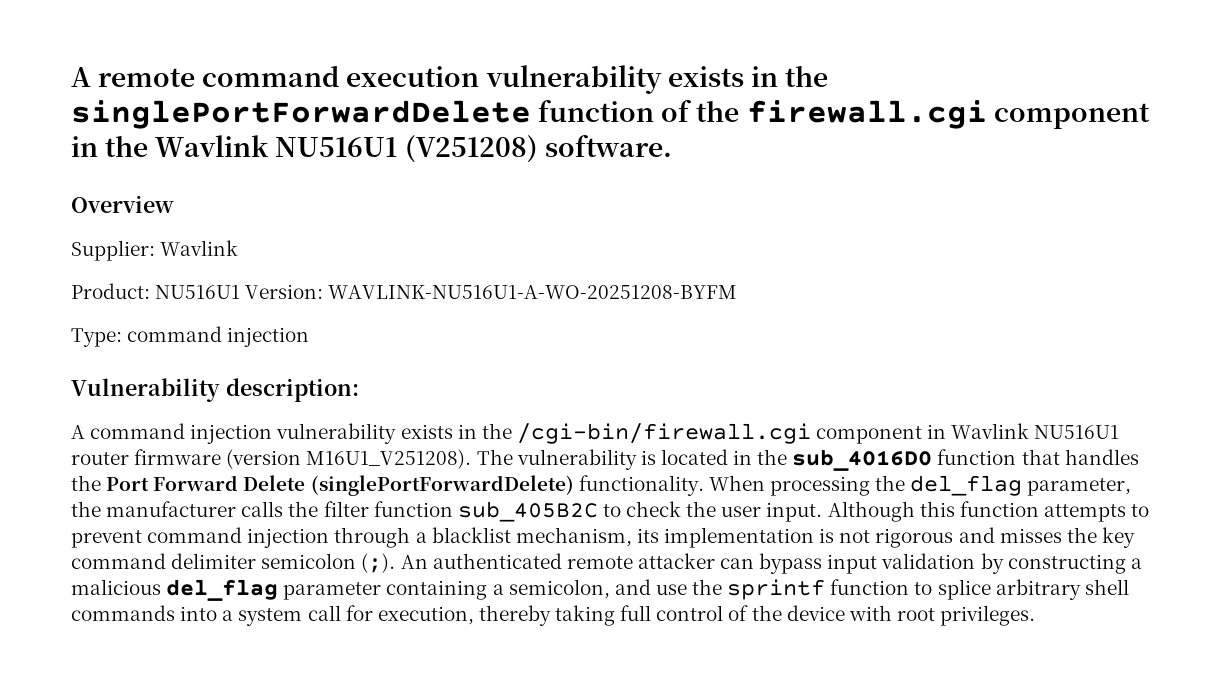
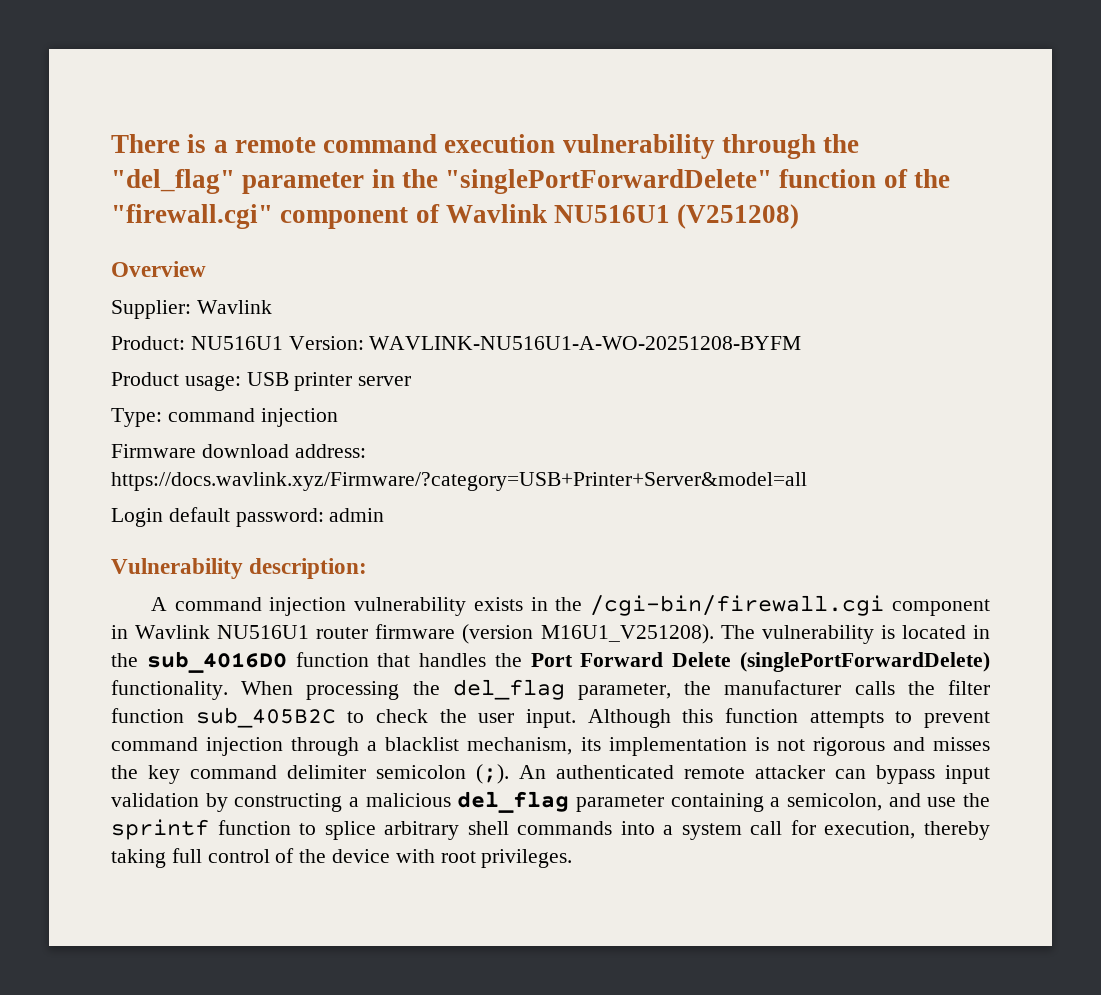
- A remote command execution vulnerability exists in the singlePortForwardDelete function of the firewall.cgi component in the Wavlink NU516U1 (V251208) software.
+ There is a remote command execution vulnerability through the "del_flag" parameter in the "singlePortForwardDelete" function of the "firewall.cgi" component of Wavlink NU516U1 (V251208)
+ Product usage: USB printer server
  Type: command injection
+ Firmware download address: https://docs.wavlink.xyz/Firmware/?category=USB+Printer+Server&model=all
+ Login default password: admin

